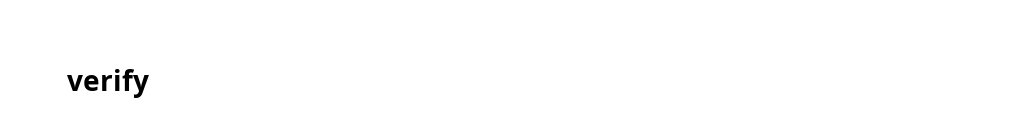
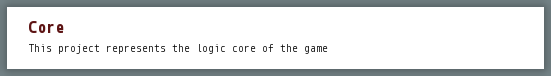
- verify
+ Core
+ This project represents the logic core of the game

